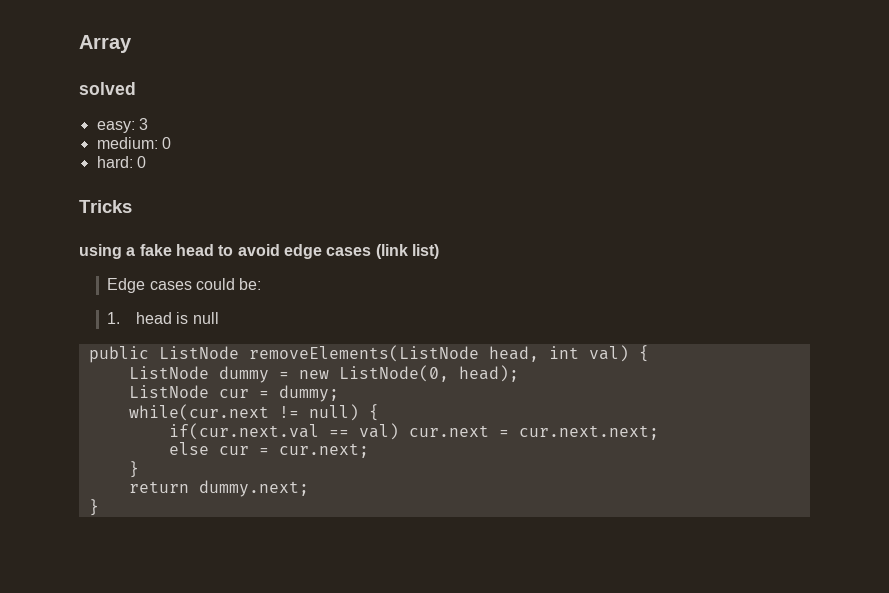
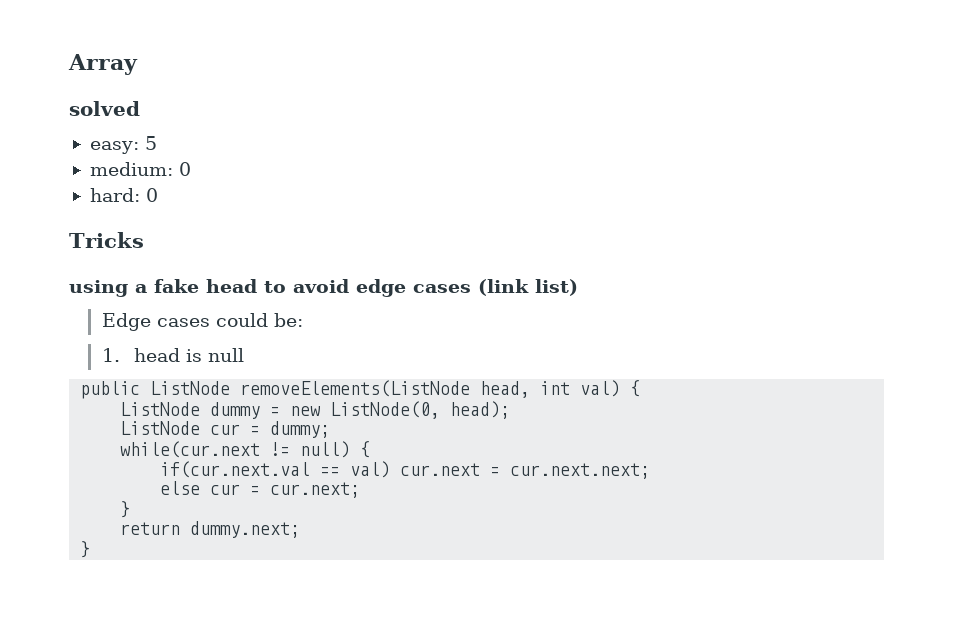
- easy: 3
+ easy: 5

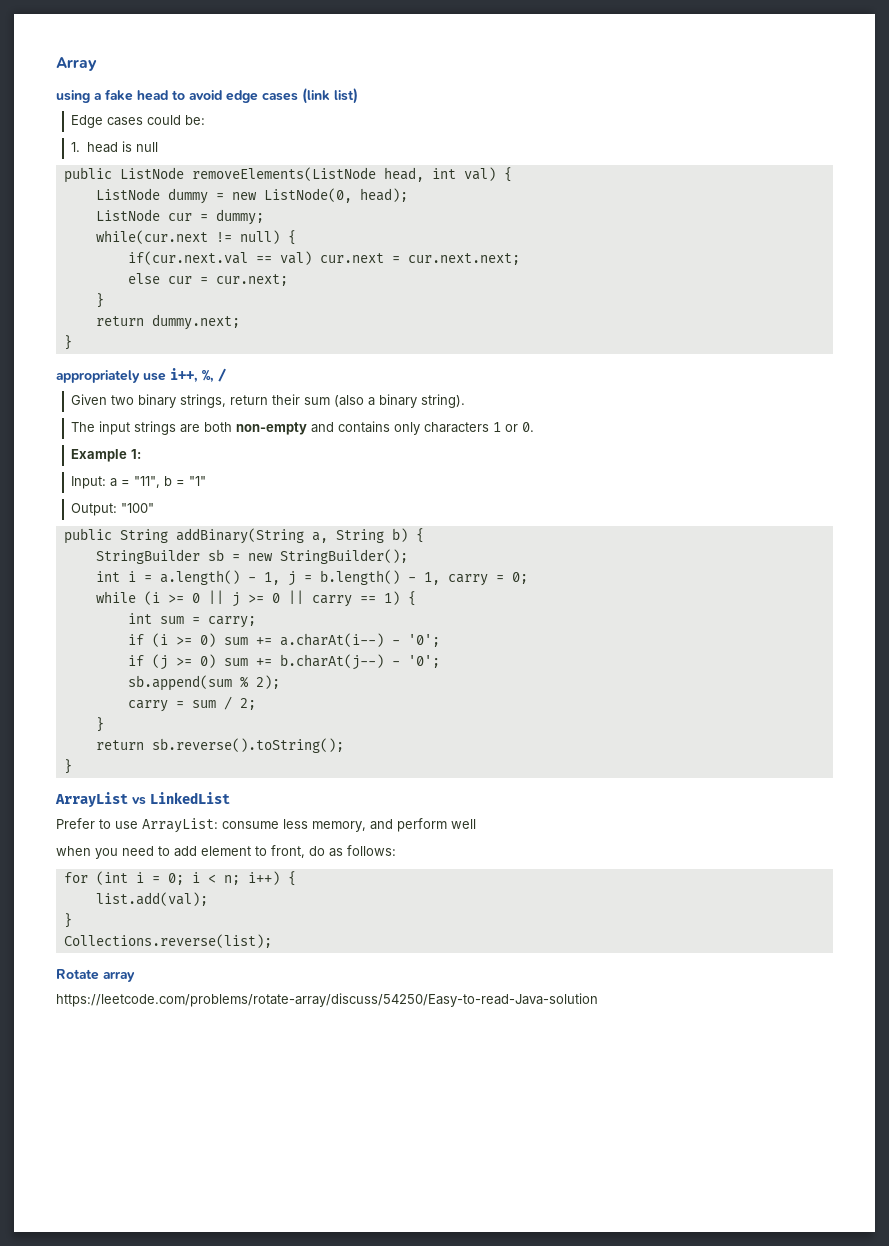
- solved
- easy: 5
- medium: 0
- hard: 0
- Tricks
+ appropriately use i++, %, /
+ Given two binary strings, return their sum (also a binary string).
+ The input strings are both non-empty and contains only characters 1 or 0.
+ Example 1:
+ Input: a = "11", b = "1"
+ Output: "100"
+ public String addBinary(String a, String b) {
+ StringBuilder sb = new StringBuilder();
+ int i = a.length() - 1, j = b.length() - 1, carry = 0;
+ while (i >= 0 || j >= 0 || carry == 1) {
+ int sum = carry;
+ if (i >= 0) sum += a.charAt(i--) - '0';
+ if (j >= 0) sum += b.charAt(j--) - '0';
+ sb.append(sum % 2);
+ carry = sum / 2;
+ }
+ return sb.reverse().toString();
+ }
+ ArrayList vs LinkedList
+ Prefer to use ArrayList: consume less memory, and perform well
+ when you need to add element to front, do as follows:
+ for (int i = 0; i < n; i++) {
+ list.add(val);
+ }
+ Collections.reverse(list);
+ Rotate array
+ https://leetcode.com/problems/rotate-array/discuss/54250/Easy-to-read-Java-solution

